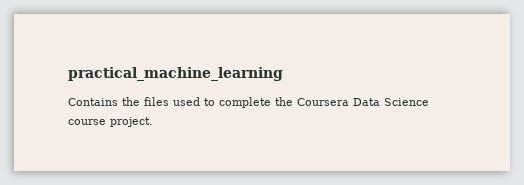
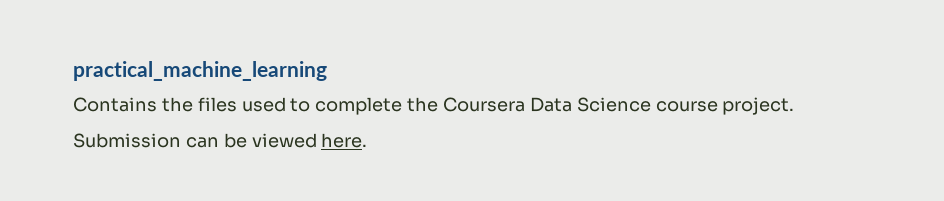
+ Submission can be viewed here.

